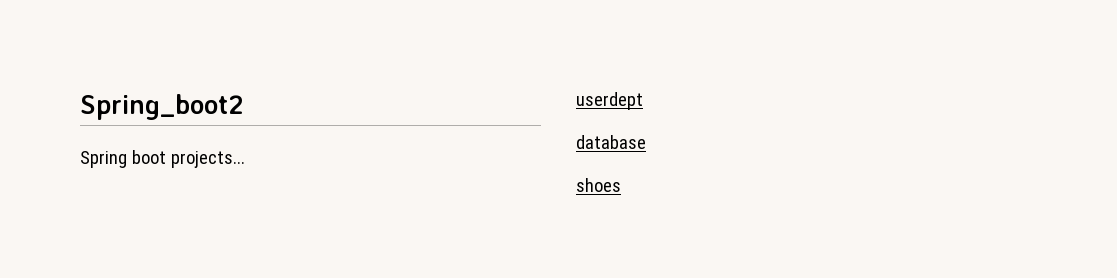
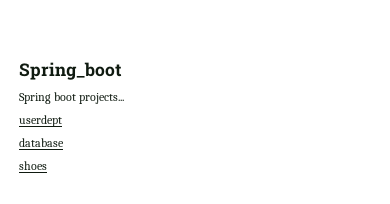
- Spring_boot2
+ Spring_boot

